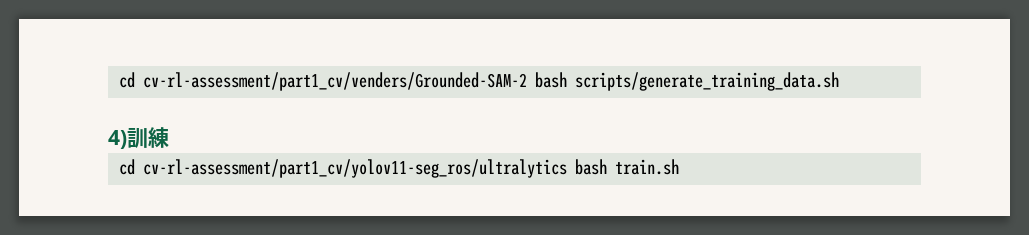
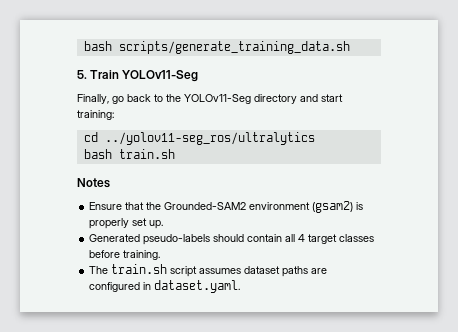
- cd cv-rl-assessment/part1_cv/venders/Grounded-SAM-2 bash scripts/generate_training_data.sh
+ bash scripts/generate_training_data.sh
- 4)訓練
- cd cv-rl-assessment/part1_cv/yolov11-seg_ros/ultralytics bash train.sh
+ 5. Train YOLOv11-Seg
+ Finally, go back to the YOLOv11-Seg directory and start training:
+ cd ../yolov11-seg_ros/ultralytics
+ bash train.sh
+ Notes
+ Ensure that the Grounded-SAM2 environment (gsam2) is properly set up.
+ Generated pseudo-labels should contain all 4 target classes before training.
+ The train.sh script assumes dataset paths are configured in dataset.yaml.

